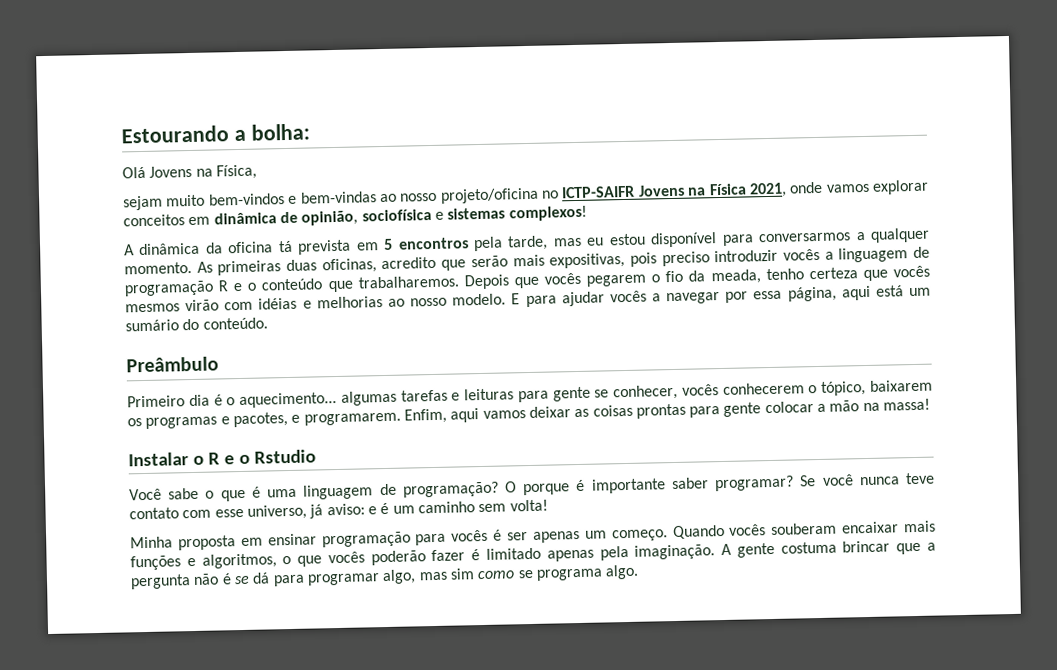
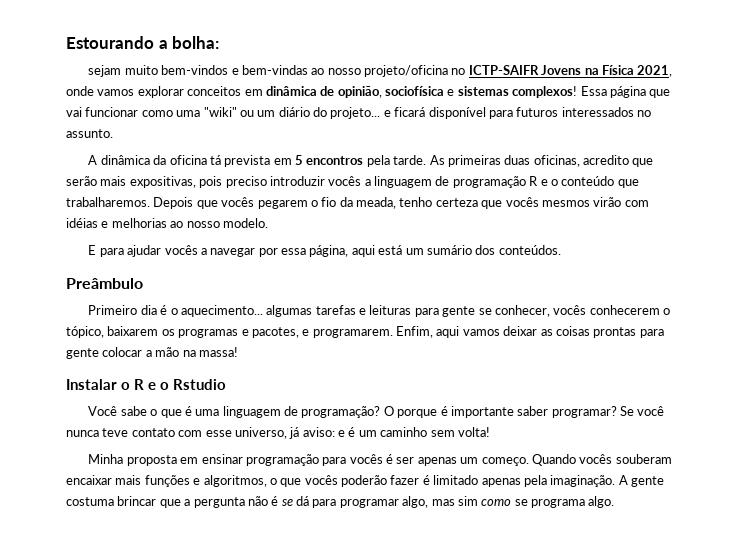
- Olá Jovens na Física,
+ Essa página que vai funcionar como uma "wiki" ou um diário do projeto... e ficará disponível para futuros interessados no assunto.
- A dinâmica da oficina tá prevista em 5 encontros pela tarde, mas eu estou disponível para conversarmos a qualquer momento.
+ A dinâmica da oficina tá prevista em 5 encontros pela tarde.
- Depois que vocês pegarem o fio da meada, tenho certeza que vocês mesmos virão com idéias e melhorias ao nosso modelo. E para ajudar vocês a navegar por essa página, aqui está um sumário do conteúdo.
+ Depois que vocês pegarem o fio da meada, tenho certeza que vocês mesmos virão com idéias e melhorias ao nosso modelo.
+ E para ajudar vocês a navegar por essa página, aqui está um sumário dos conteúdos.

